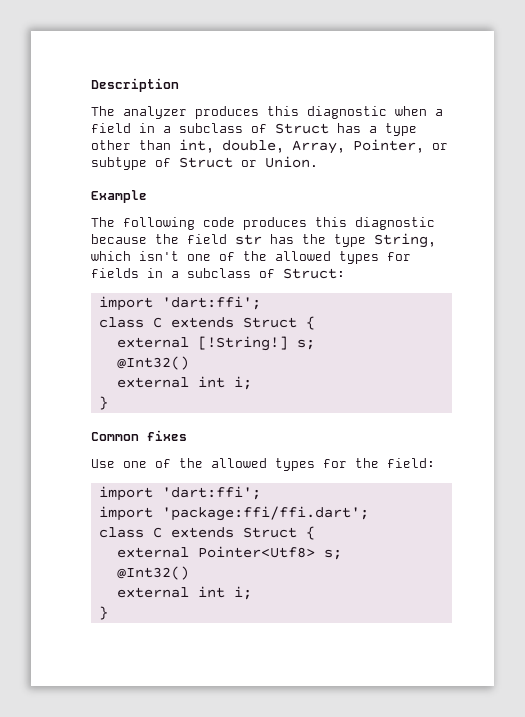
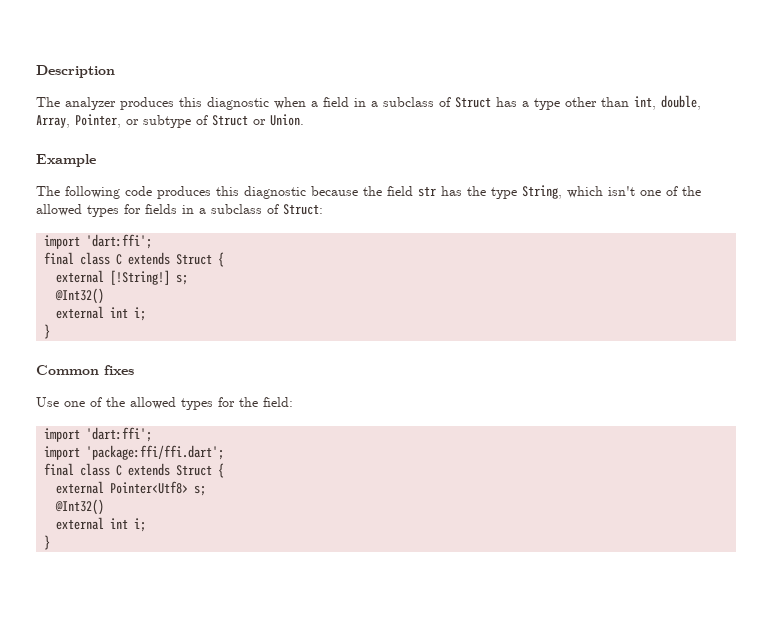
  The following code produces this diagnostic because the field str has the type String, which isn't one of the allowed types for fields in a subclass of Struct:
  import 'dart:ffi';
- class C extends Struct {
+ final class C extends Struct {
  import 'package:ffi/ffi.dart';
- class C extends Struct {
+ final class C extends Struct {

